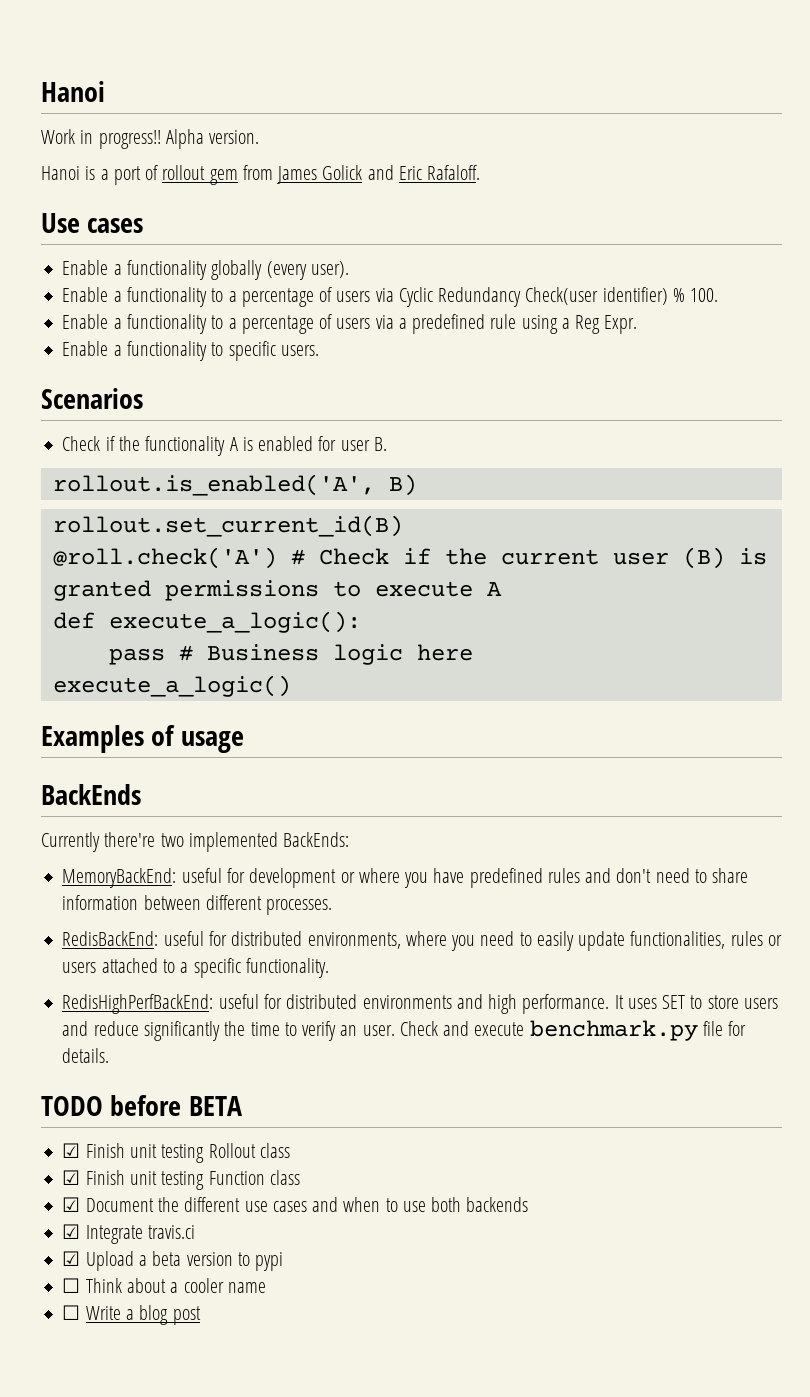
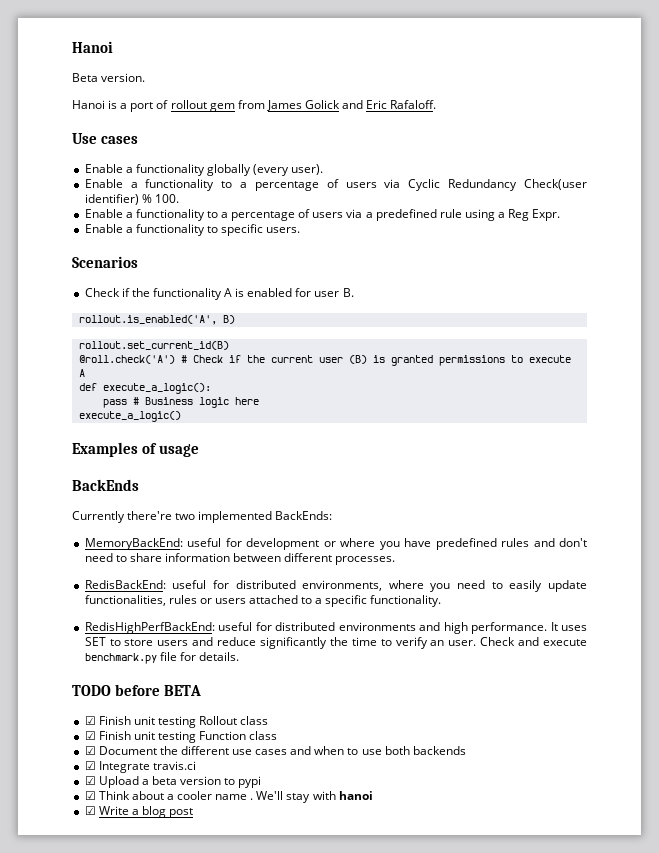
- Work in progress!! Alpha version.
+ Beta version.
- ☐ Think about a cooler name
- ☐ Write a blog post
+ ☑ Think about a cooler name . We'll stay with hanoi
+ ☑ Write a blog post

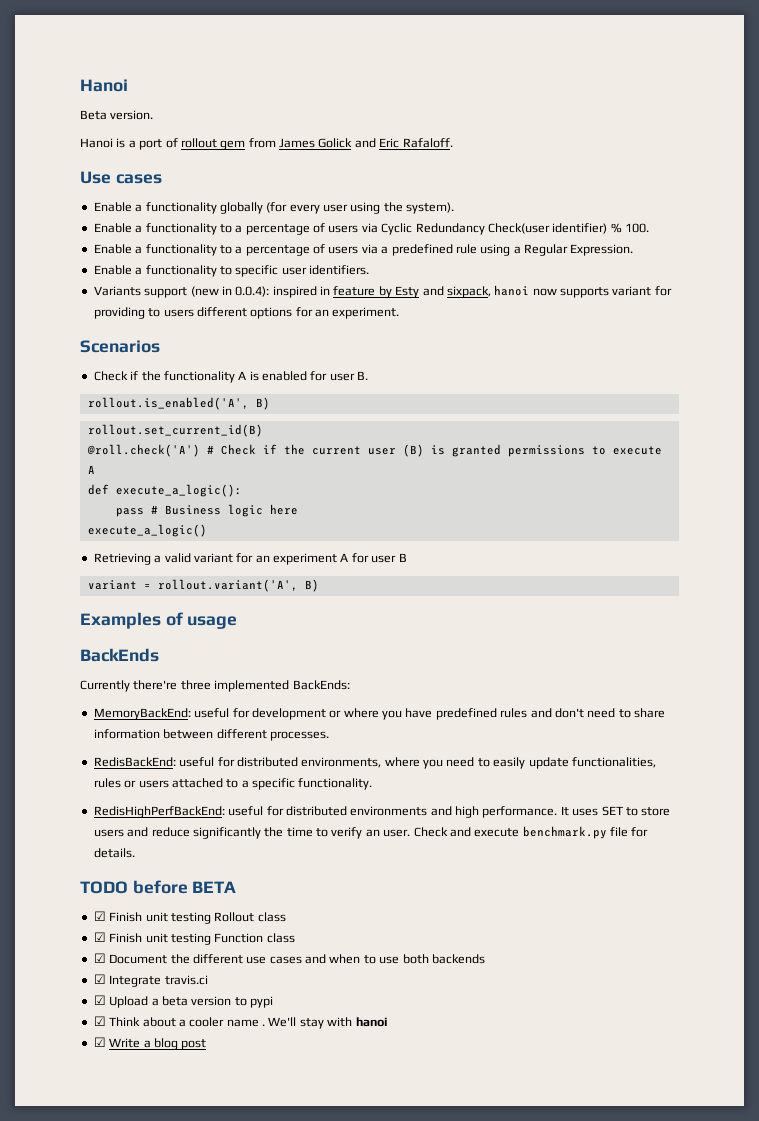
- Enable a functionality globally (every user).
+ Enable a functionality globally (for every user using the system).
- Enable a functionality to a percentage of users via a predefined rule using a Reg Expr.
+ Enable a functionality to a percentage of users via a predefined rule using a Regular Expression.
- Enable a functionality to specific users.
+ Enable a functionality to specific user identifiers.
+ Variants support (new in 0.0.4): inspired in feature by Esty and sixpack, hanoi now supports variant for providing to users different options for an experiment.
+ Retrieving a valid variant for an experiment A for user B
+ variant = rollout.variant('A', B)
- Currently there're two implemented BackEnds:
+ Currently there're three implemented BackEnds:

